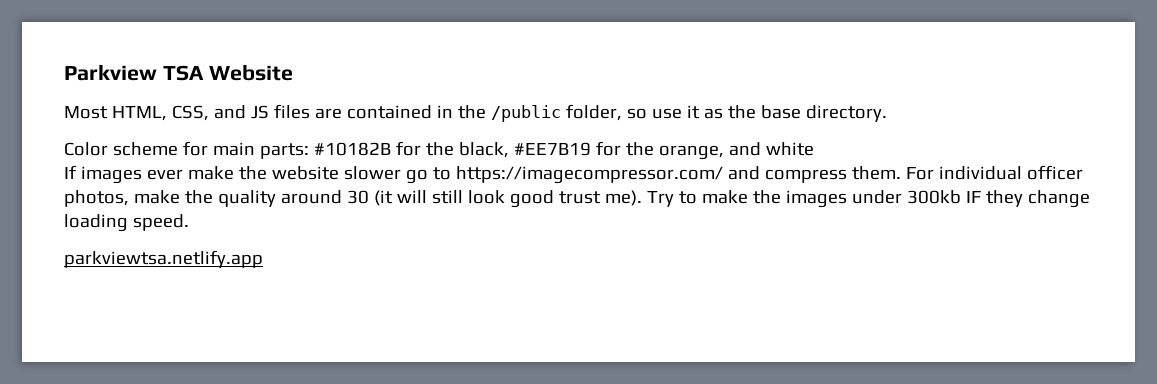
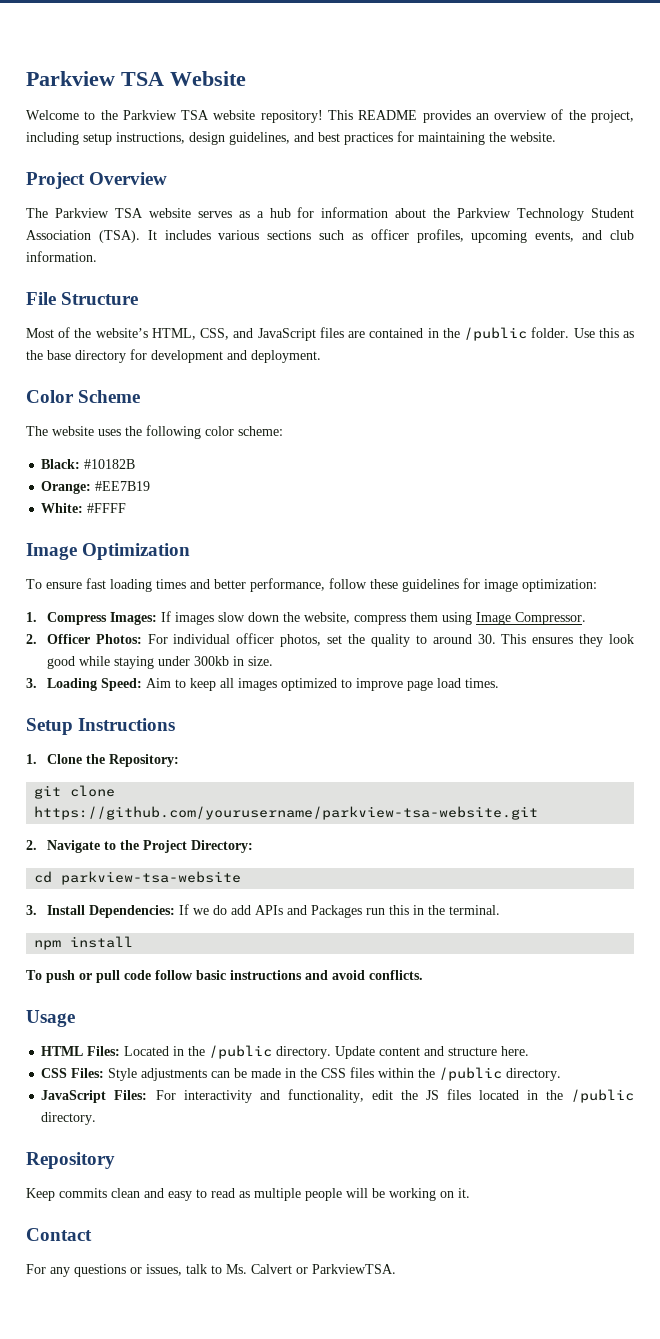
- Most HTML, CSS, and JS files are contained in the /public folder, so use it as the base directory.
- Color scheme for main parts: #10182B for the black, #EE7B19 for the orange, and white
- If images ever make the website slower go to https://imagecompressor.com/ and compress them. For individual officer photos, make the quality around 30 (it will still look good trust me). Try to make the images under 300kb IF they change loading speed.
- parkviewtsa.netlify.app
+ Welcome to the Parkview TSA website repository! This README provides an overview of the project, including setup instructions, design guidelines, and best practices for maintaining the website.
+ Project Overview
+ The Parkview TSA website serves as a hub for information about the Parkview Technology Student Association (TSA). It includes various sections such as officer profiles, upcoming events, and club information.
+ File Structure
+ Most of the website’s HTML, CSS, and JavaScript files are contained in the /public folder. Use this as the base directory for development and deployment.
+ Color Scheme
+ The website uses the following color scheme:
+ Black: #10182B
+ Orange: #EE7B19
+ White: #FFFF
+ Image Optimization
+ To ensure fast loading times and better performance, follow these guidelines for image optimization:
+ 1. Compress Images: If images slow down the website, compress them using Image Compressor.
+ 2. Officer Photos: For individual officer photos, set the quality to around 30. This ensures they look good while staying under 300kb in size.
+ 3. Loading Speed: Aim to keep all images optimized to improve page load times.
+ Setup Instructions
+ 1. Clone the Repository:
+ git clone https://github.com/yourusername/parkview-tsa-website.git
+ 2. Navigate to the Project Directory:
+ cd parkview-tsa-website
+ 3. Install Dependencies: If we do add APIs and Packages run this in the terminal.
+ npm install
+ To push or pull code follow basic instructions and avoid conflicts.
+ Usage
+ HTML Files: Located in the /public directory. Update content and structure here.
+ CSS Files: Style adjustments can be made in the CSS files within the /public directory.
+ JavaScript Files: For interactivity and functionality, edit the JS files located in the /public directory.
+ Repository
+ Keep commits clean and easy to read as multiple people will be working on it.
+ Contact
+ For any questions or issues, talk to Ms. Calvert or ParkviewTSA.

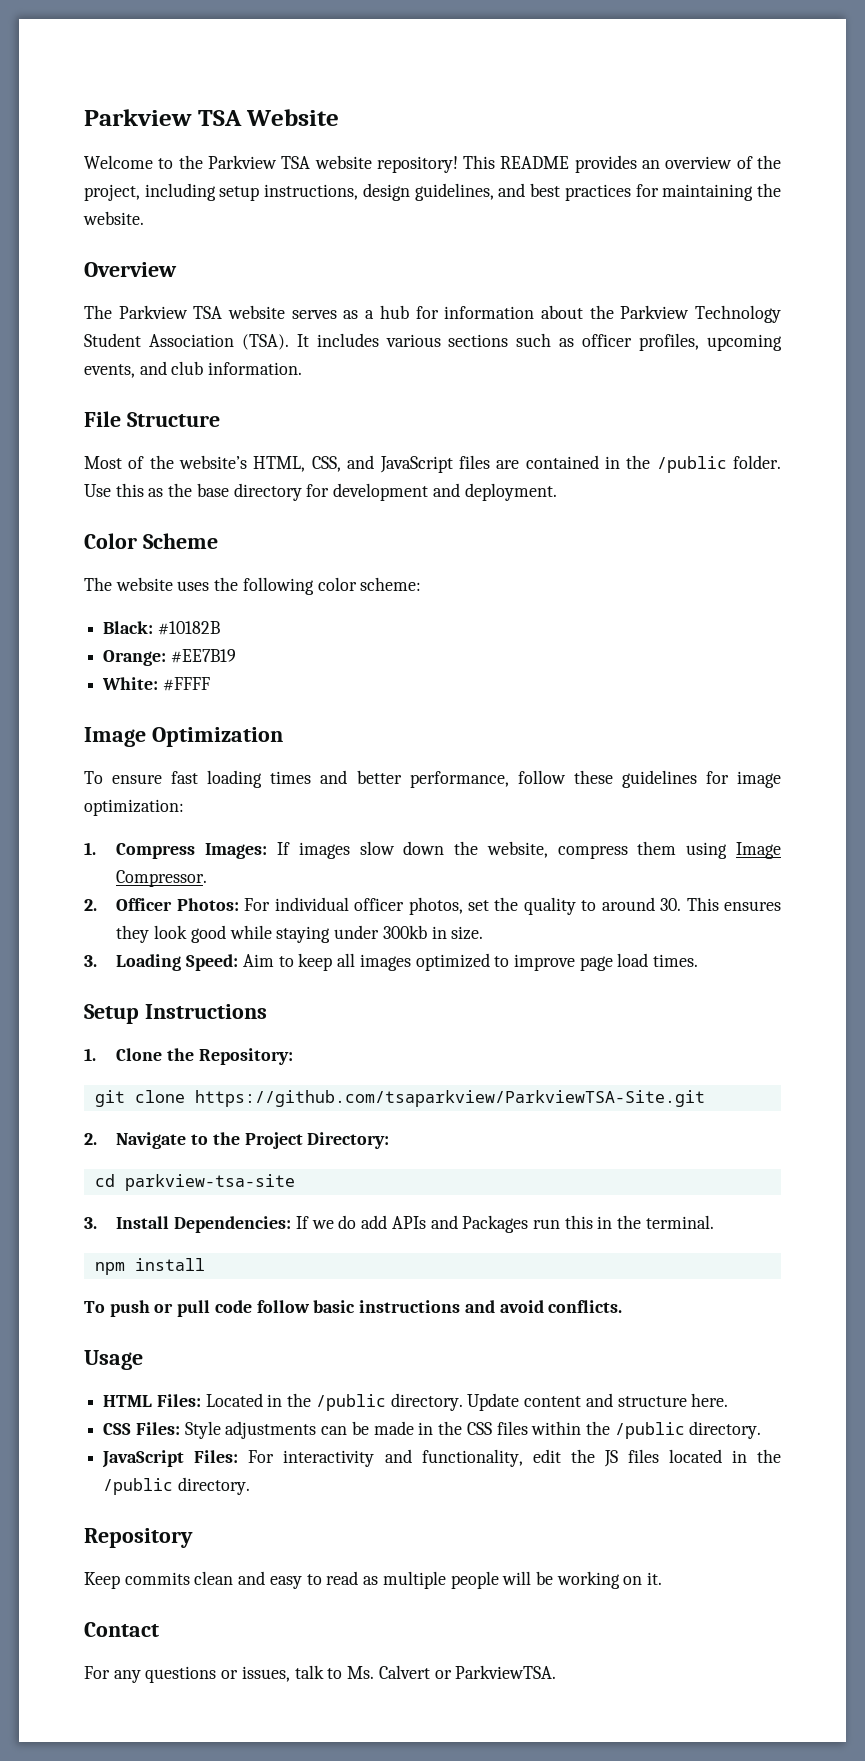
- Project Overview
+ Overview
- git clone https://github.com/yourusername/parkview-tsa-website.git
+ git clone https://github.com/tsaparkview/ParkviewTSA-Site.git
- cd parkview-tsa-website
+ cd parkview-tsa-site

